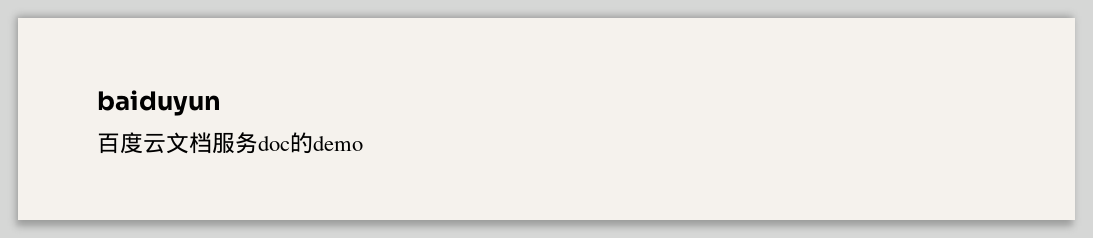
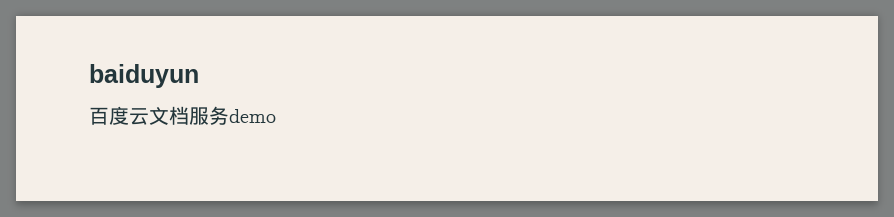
- 百度云文档服务doc的demo
+ 百度云文档服务demo

